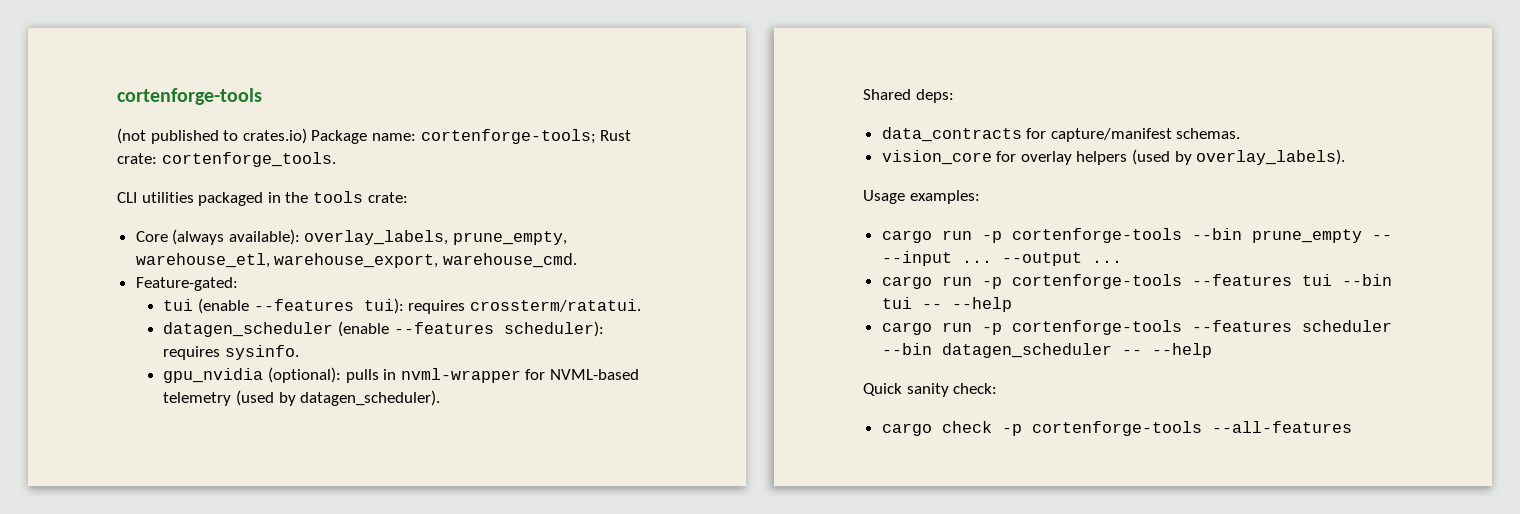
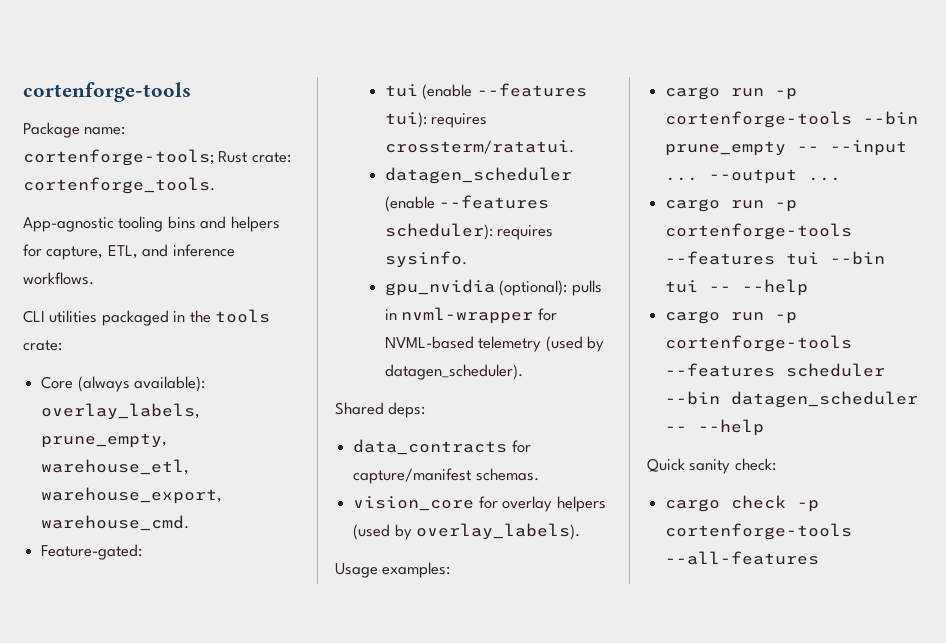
- (not published to crates.io) Package name: cortenforge-tools; Rust crate: cortenforge_tools.
+ Package name: cortenforge-tools; Rust crate: cortenforge_tools.
+ App-agnostic tooling bins and helpers for capture, ETL, and inference workflows.

